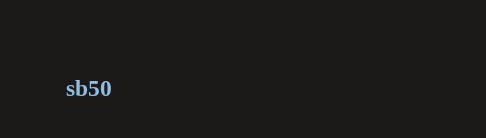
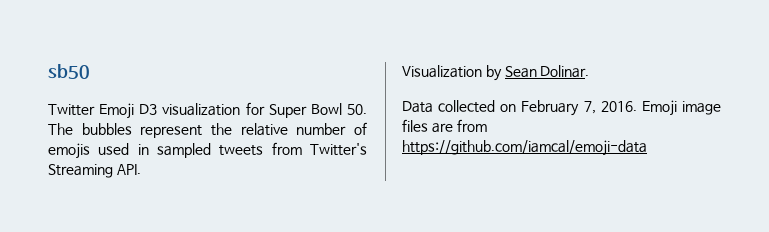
+ Twitter Emoji D3 visualization for Super Bowl 50. The bubbles represent the relative number of emojis used in sampled tweets from Twitter's Streaming API.
+ Visualization by Sean Dolinar.
+ Data collected on February 7, 2016. Emoji image files are from https://github.com/iamcal/emoji-data

